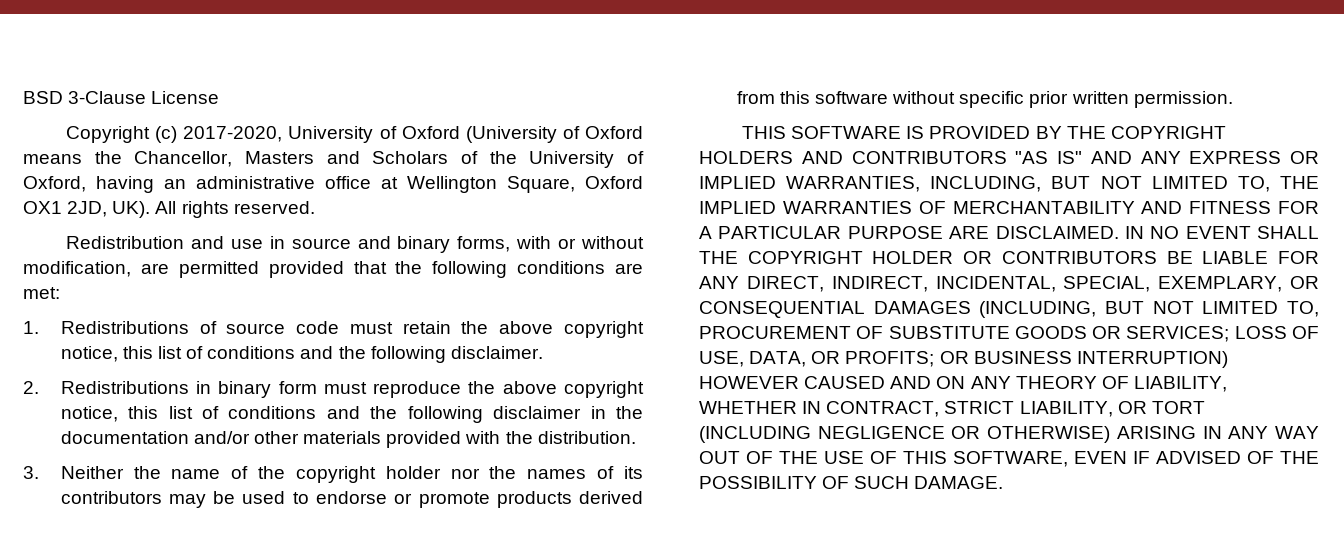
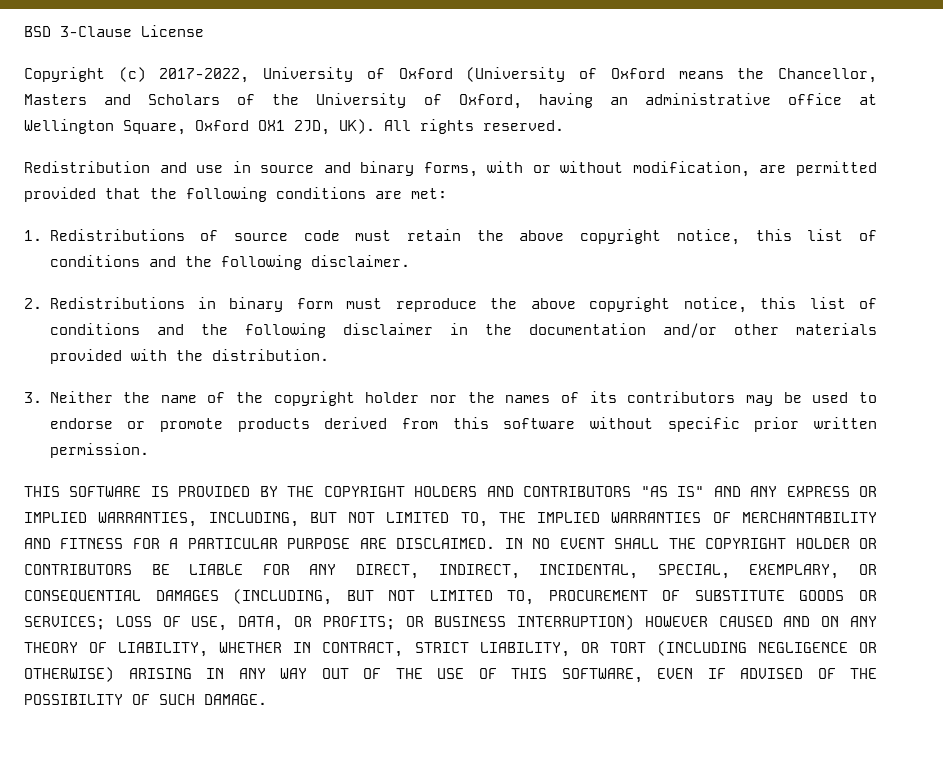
- Copyright (c) 2017-2020, University of Oxford (University of Oxford means the Chancellor, Masters and Scholars of the University of Oxford, having an administrative office at Wellington Square, Oxford OX1 2JD, UK). All rights reserved.
+ Copyright (c) 2017-2022, University of Oxford (University of Oxford means the Chancellor, Masters and Scholars of the University of Oxford, having an administrative office at Wellington Square, Oxford OX1 2JD, UK). All rights reserved.

